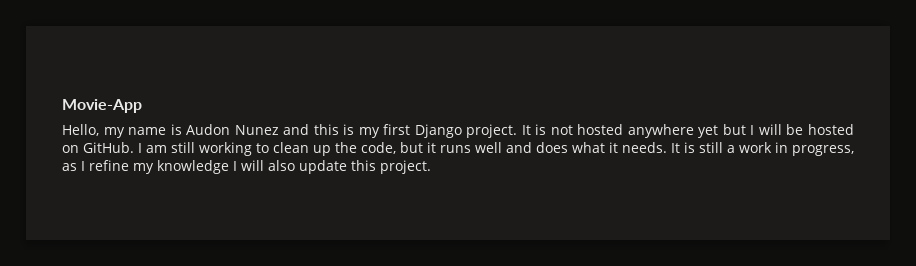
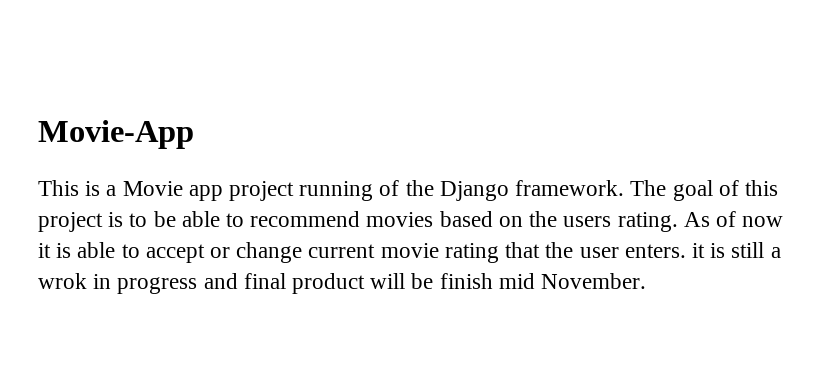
- Hello, my name is Audon Nunez and this is my first Django project. It is not hosted anywhere yet but I will be hosted on GitHub. I am still working to clean up the code, but it runs well and does what it needs. It is still a work in progress, as I refine my knowledge I will also update this project.
+ This is a Movie app project running of the Django framework. The goal of this project is to be able to recommend movies based on the users rating. As of now it is able to accept or change current movie rating that the user enters. it is still a wrok in progress and final product will be finish mid November.

